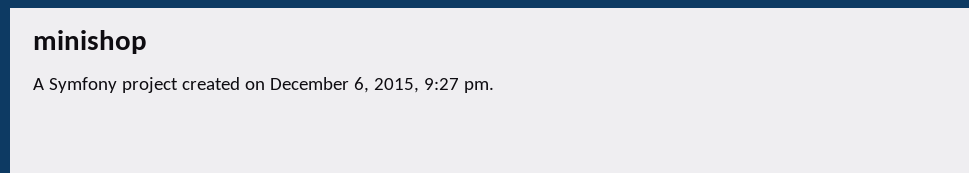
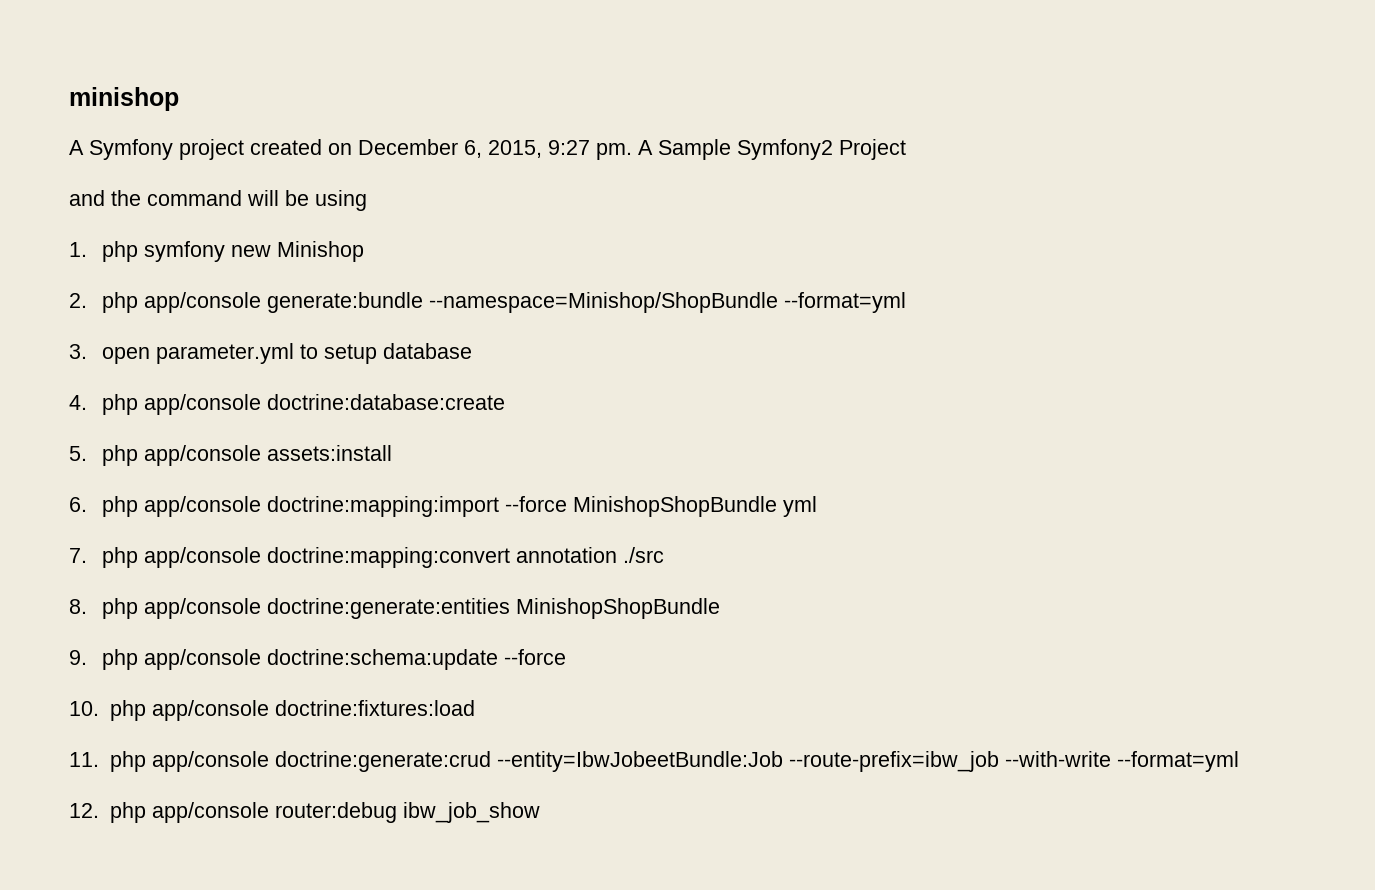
+ A Sample Symfony2 Project
+ and the command will be using
+ 1. php symfony new Minishop
+ 2. php app/console generate:bundle --namespace=Minishop/ShopBundle --format=yml
+ 3. open parameter.yml to setup database
+ 4. php app/console doctrine:database:create
+ 5. php app/console assets:install
+ 6. php app/console doctrine:mapping:import --force MinishopShopBundle yml
+ 7. php app/console doctrine:mapping:convert annotation ./src
+ 8. php app/console doctrine:generate:entities MinishopShopBundle
+ 9. php app/console doctrine:schema:update --force
+ 10. php app/console doctrine:fixtures:load
+ 11. php app/console doctrine:generate:crud --entity=IbwJobeetBundle:Job --route-prefix=ibw_job --with-write --format=yml
+ 12. php app/console router:debug ibw_job_show

